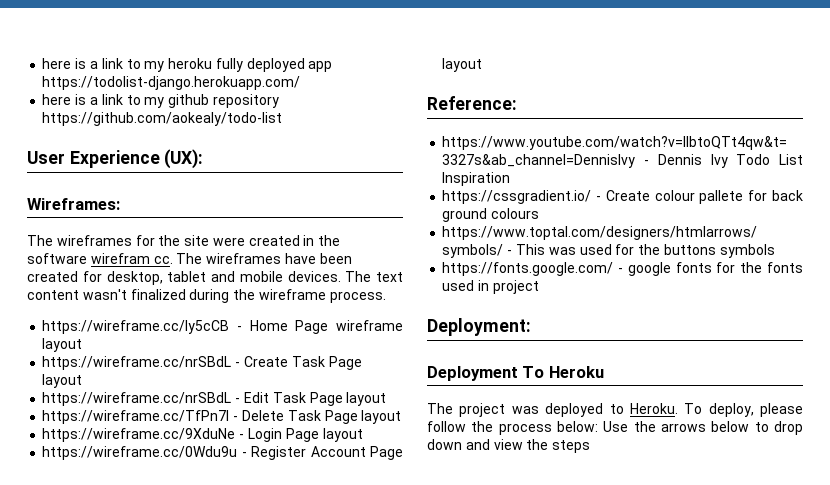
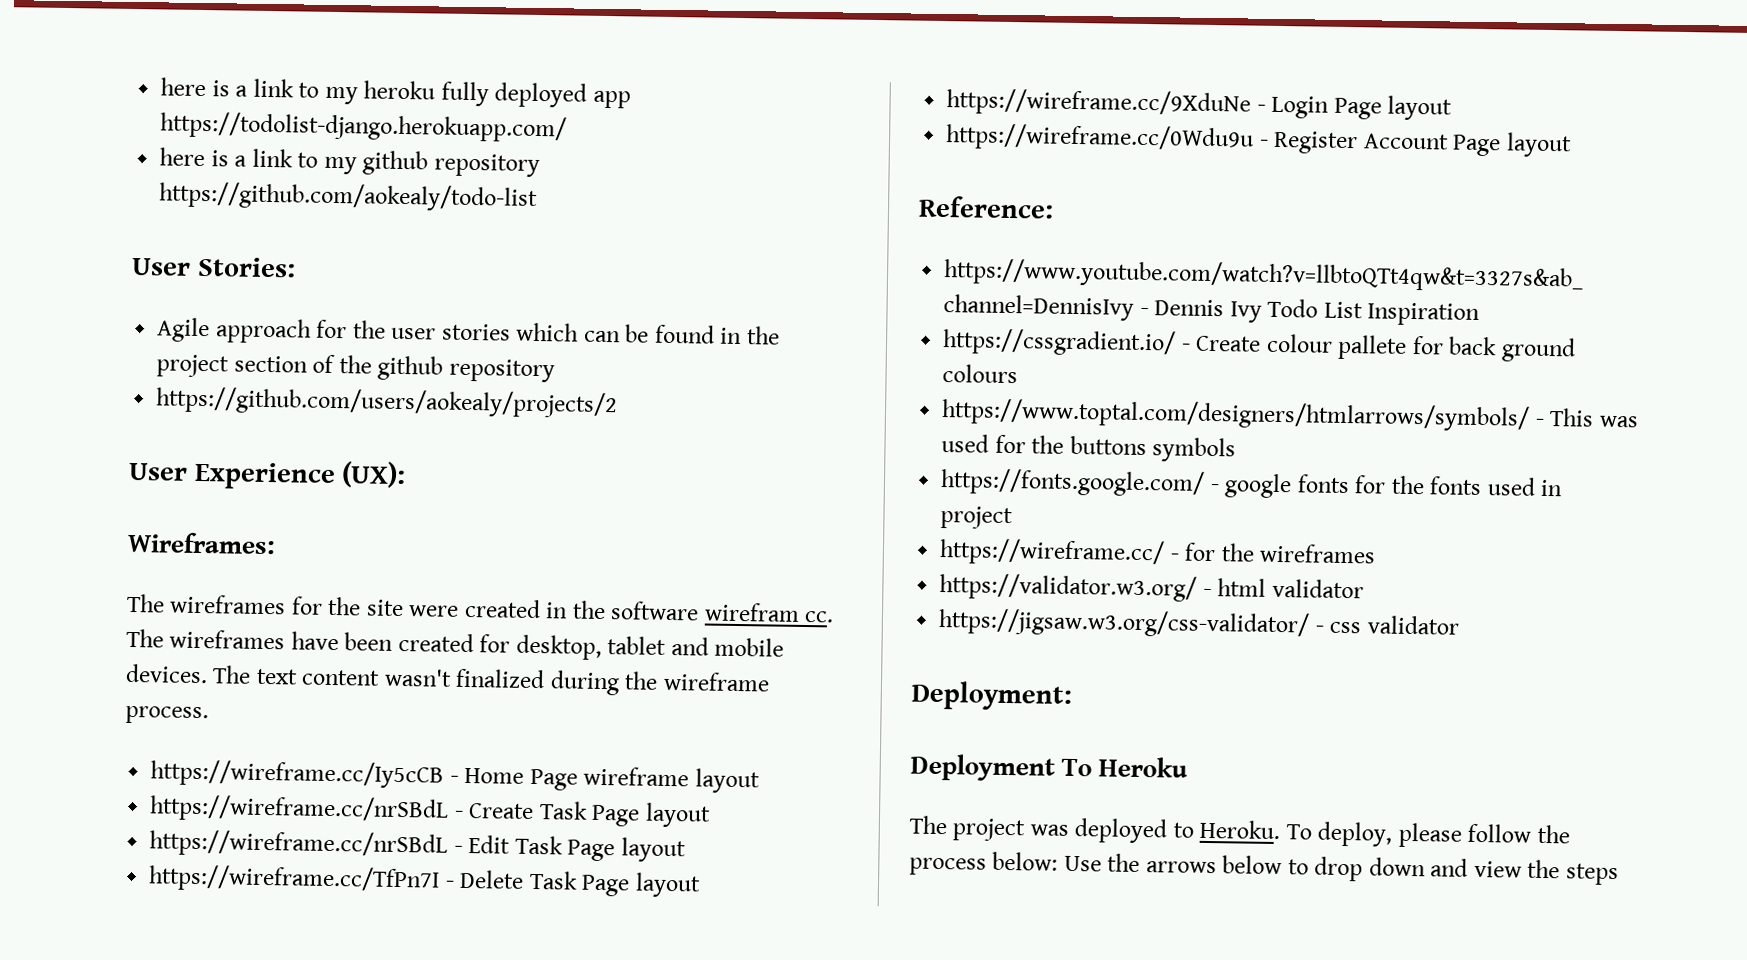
+ User Stories:
+ Agile approach for the user stories which can be found in the project section of the github repository
+ https://github.com/users/aokealy/projects/2
+ https://wireframe.cc/ - for the wireframes
+ https://validator.w3.org/ - html validator
+ https://jigsaw.w3.org/css-validator/ - css validator

